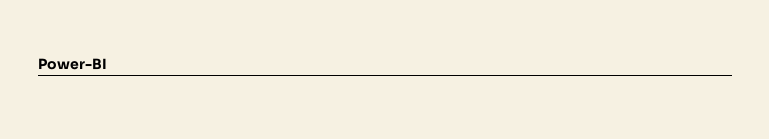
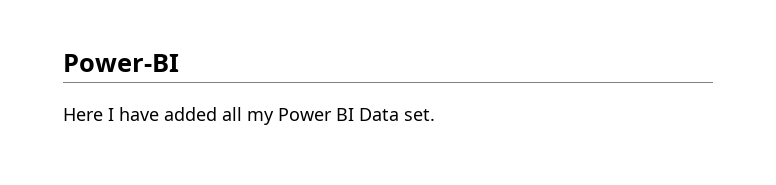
+ Here I have added all my Power BI Data set.

